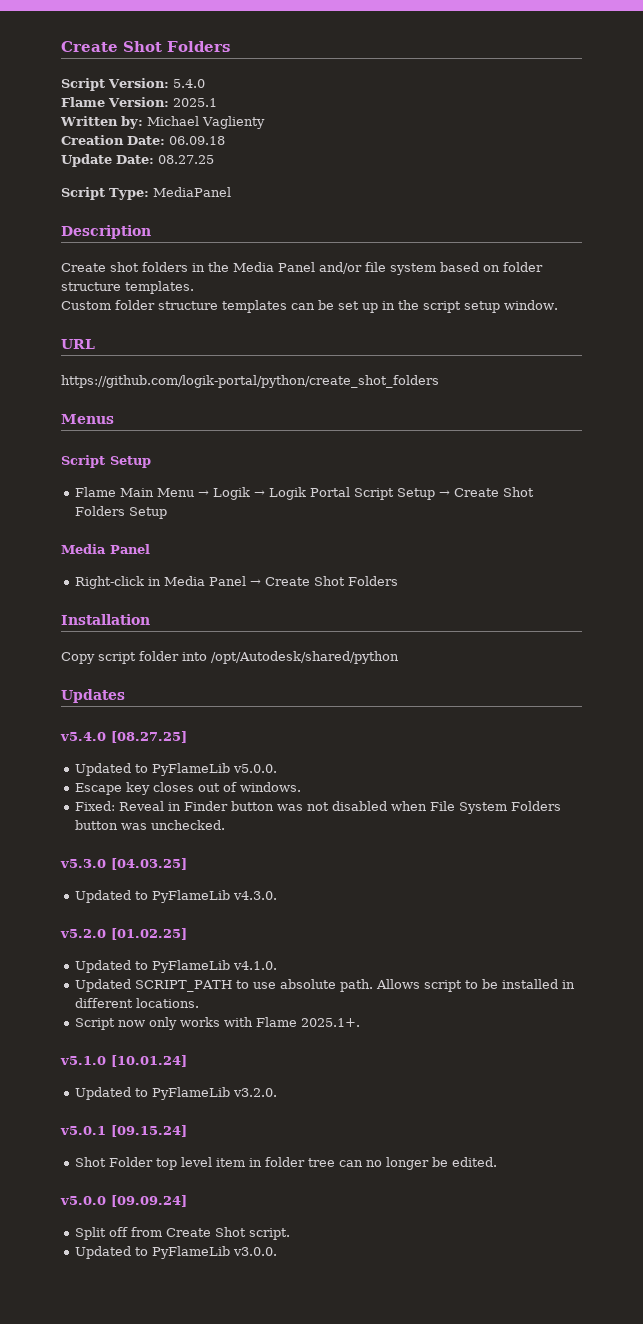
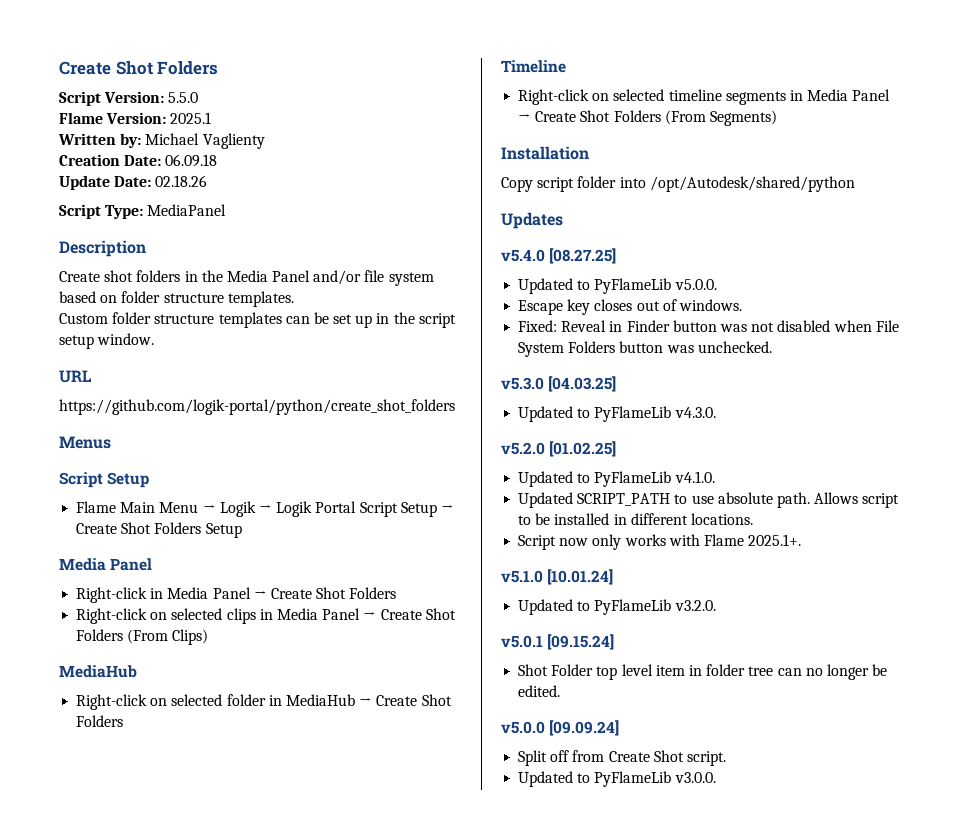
- Script Version: 5.4.0
+ Script Version: 5.5.0
- Update Date: 08.27.25
+ Update Date: 02.18.26
+ Right-click on selected clips in Media Panel → Create Shot Folders (From Clips)
+ MediaHub
+ Right-click on selected folder in MediaHub → Create Shot Folders
+ Timeline
+ Right-click on selected timeline segments in Media Panel → Create Shot Folders (From Segments)

